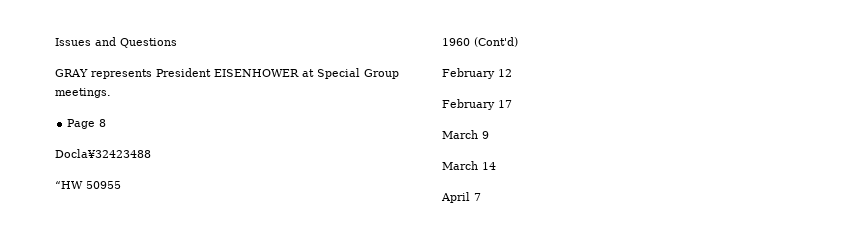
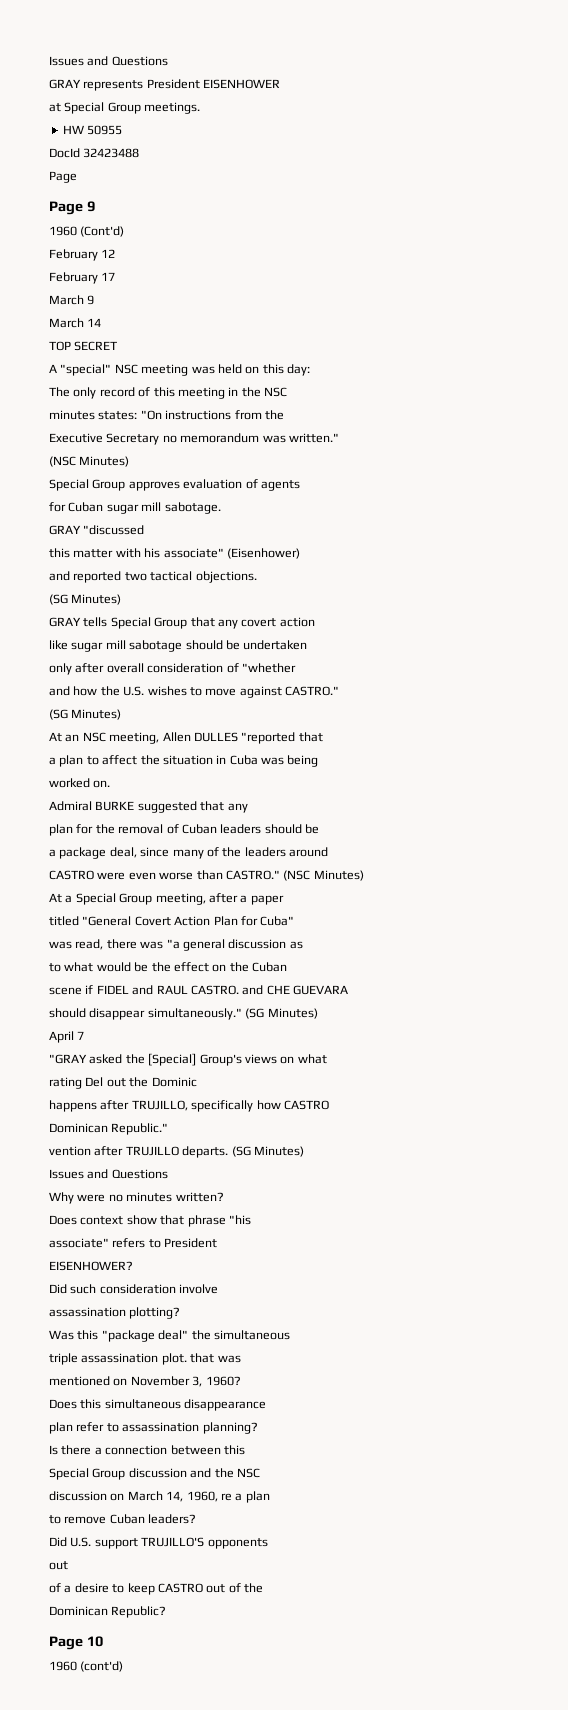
- GRAY represents President EISENHOWER at Special Group meetings.
+ GRAY represents President EISENHOWER
+ at Special Group meetings.
- Page 8
- Docla¥32423488
- “HW 50955
+ HW 50955
+ DocId 32423488
+ Page
+ Page 9
+ TOP SECRET
+ A "special" NSC meeting was held on this day:
+ The only record of this meeting in the NSC
+ minutes states: "On instructions from the
+ Executive Secretary no memorandum was written."
+ (NSC Minutes)
+ Special Group approves evaluation of agents
+ for Cuban sugar mill sabotage.
+ GRAY "discussed
+ this matter with his associate" (Eisenhower)
+ and reported two tactical objections.
+ (SG Minutes)
+ GRAY tells Special Group that any covert action
+ like sugar mill sabotage should be undertaken
+ only after overall consideration of "whether
+ and how the U.S. wishes to move against CASTRO."
+ (SG Minutes)
+ At an NSC meeting, Allen DULLES "reported that
+ a plan to affect the situation in Cuba was being
+ worked on.
+ Admiral BURKE suggested that any
+ plan for the removal of Cuban leaders should be
+ a package deal, since many of the leaders around
+ CASTRO were even worse than CASTRO." (NSC Minutes)
+ At a Special Group meeting, after a paper
+ titled "General Covert Action Plan for Cuba"
+ was read, there was "a general discussion as
+ to what would be the effect on the Cuban
+ scene if FIDEL and RAUL CASTRO. and CHE GUEVARA
+ should disappear simultaneously." (SG Minutes)
  April 7
+ "GRAY asked the [Special] Group's views on what
+ rating Del out the Dominic
+ happens after TRUJILLO, specifically how CASTRO
+ Dominican Republic."
+ vention after TRUJILLO departs. (SG Minutes)
+ Issues and Questions
+ Why were no minutes written?
+ Does context show that phrase "his
+ associate" refers to President
+ EISENHOWER?
+ Did such consideration involve
+ assassination plotting?
+ Was this "package deal" the simultaneous
+ triple assassination plot. that was
+ mentioned on November 3, 1960?
+ Does this simultaneous disappearance
+ plan refer to assassination planning?
+ Is there a connection between this
+ Special Group discussion and the NSC
+ discussion on March 14, 1960, re a plan
+ to remove Cuban leaders?
+ Did U.S. support TRUJILLO'S opponents
+ out
+ of a desire to keep CASTRO out of the
+ Dominican Republic?
+ Page 10
+ 1960 (cont'd)

